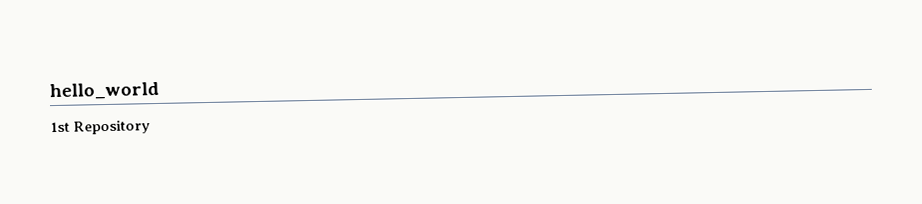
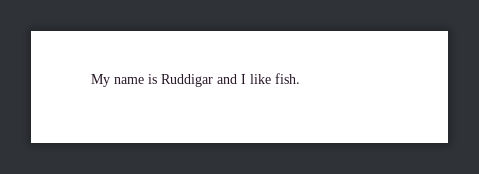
- hello_world
- 1st Repository
+ My name is Ruddigar and I like fish.

